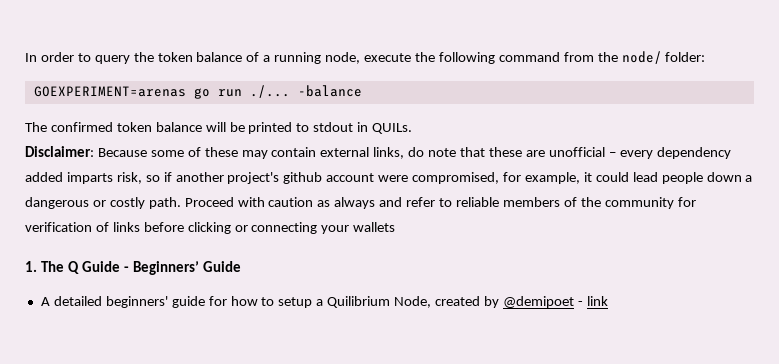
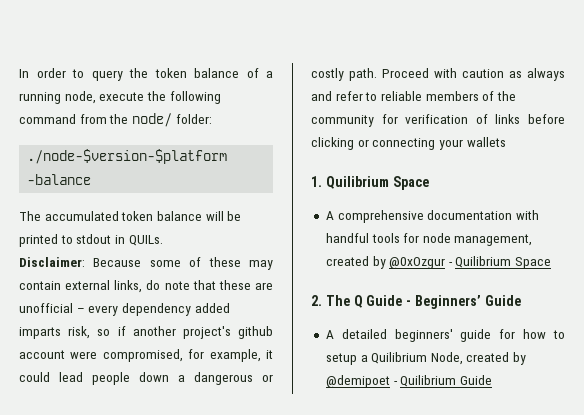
- GOEXPERIMENT=arenas go run ./... -balance
+ ./node-$version-$platform -balance
- The confirmed token balance will be printed to stdout in QUILs.
+ The accumulated token balance will be printed to stdout in QUILs.
- 1. The Q Guide - Beginners’ Guide
+ 1. Quilibrium Space
+ A comprehensive documentation with handful tools for node management, created by @0xOzgur - Quilibrium Space
+ 2. The Q Guide - Beginners’ Guide
- A detailed beginners' guide for how to setup a Quilibrium Node, created by @demipoet - link
+ A detailed beginners' guide for how to setup a Quilibrium Node, created by @demipoet - Quilibrium Guide

